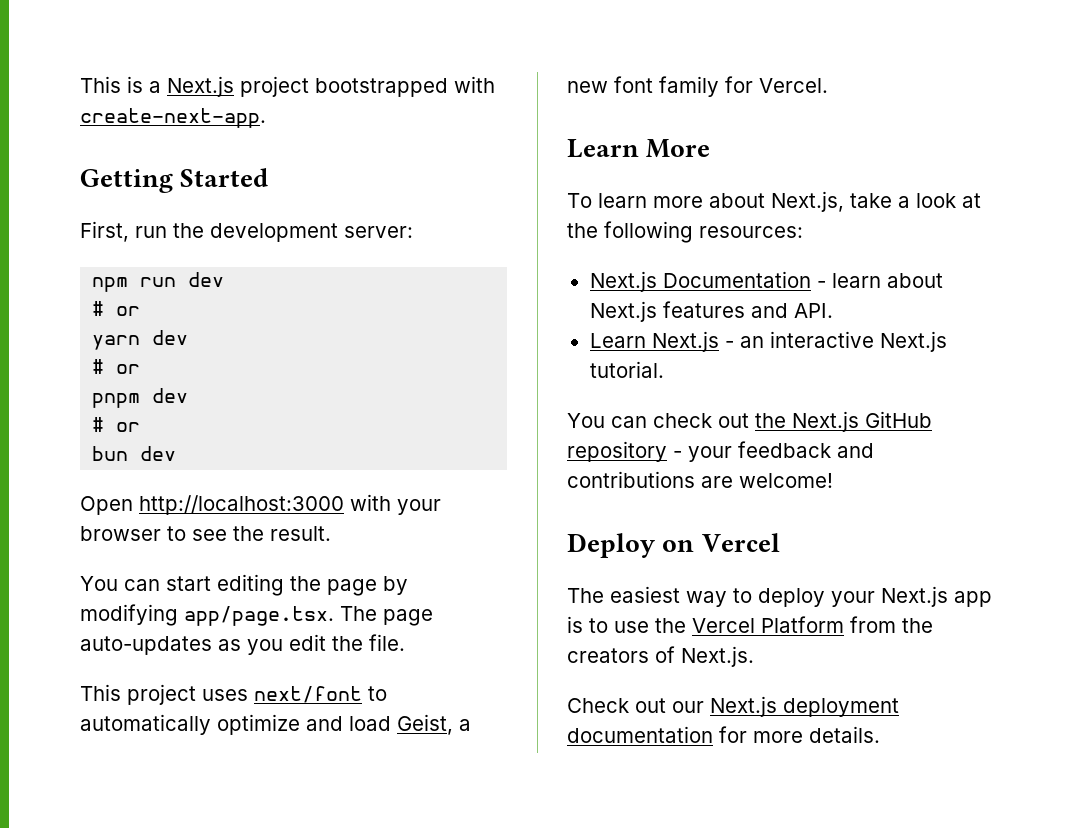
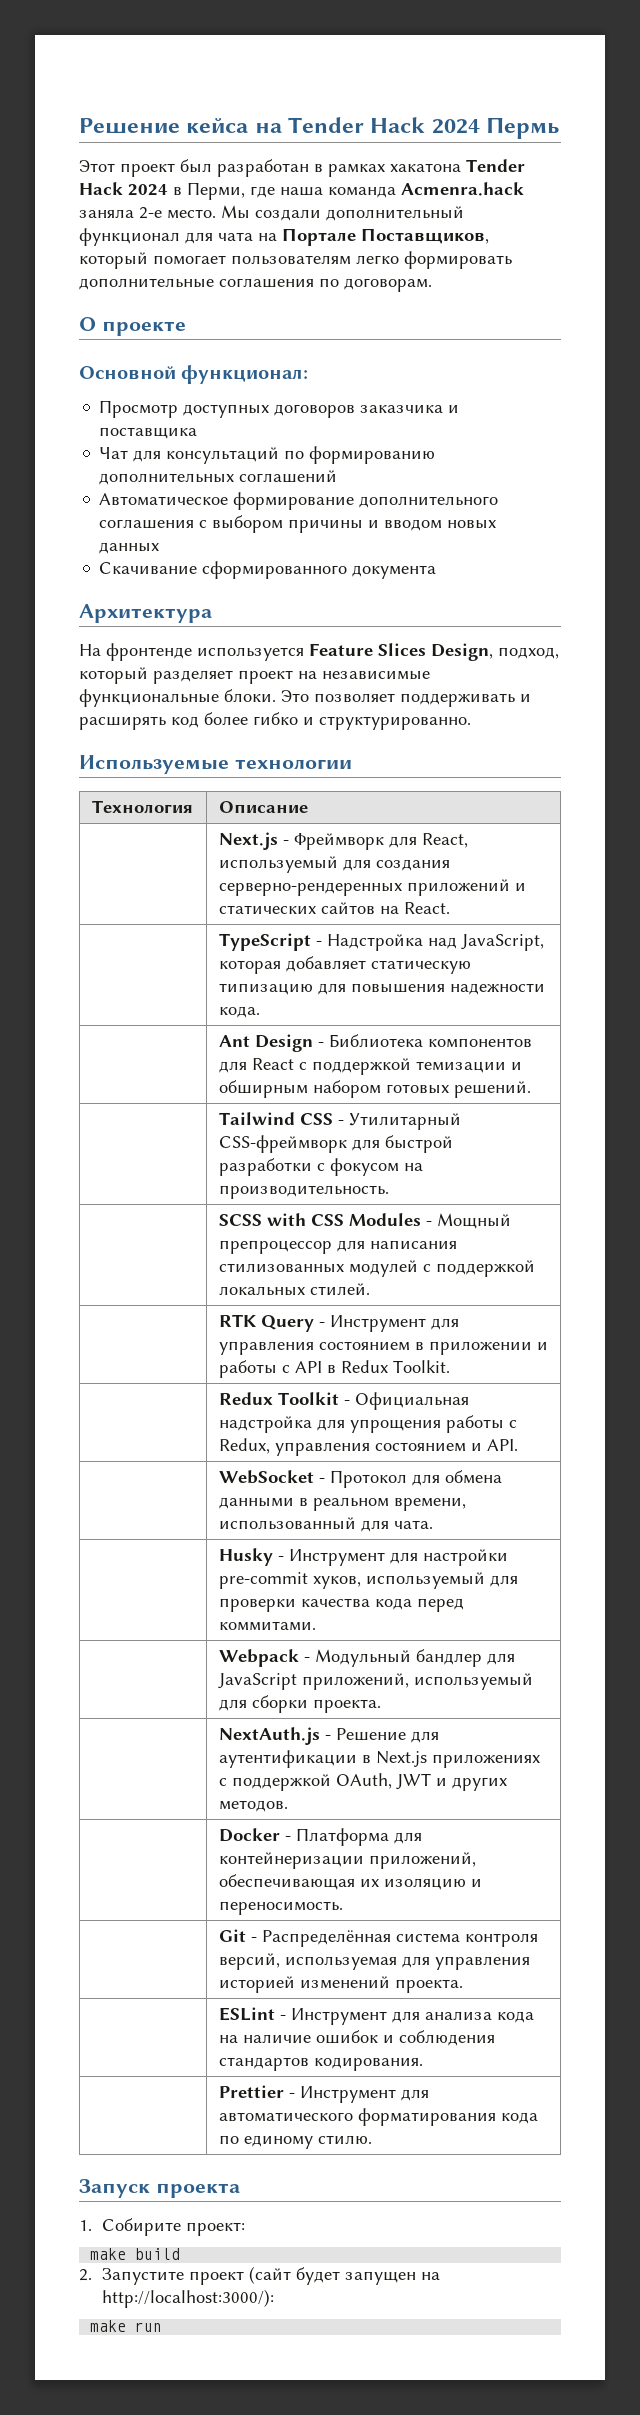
- This is a Next.js project bootstrapped with create-next-app.
- Getting Started
- First, run the development server:
- npm run dev
- # or
- yarn dev
- # or
- pnpm dev
- # or
- bun dev
- Open http://localhost:3000 with your browser to see the result.
- You can start editing the page by modifying app/page.tsx. The page auto-updates as you edit the file.
- This project uses next/font to automatically optimize and load Geist, a new font family for Vercel.
- Learn More
- To learn more about Next.js, take a look at the following resources:
- Next.js Documentation - learn about Next.js features and API.
- Learn Next.js - an interactive Next.js tutorial.
- You can check out the Next.js GitHub repository - your feedback and contributions are welcome!
- Deploy on Vercel
- The easiest way to deploy your Next.js app is to use the Vercel Platform from the creators of Next.js.
- Check out our Next.js deployment documentation for more details.
+ Решение кейса на Tender Hack 2024 Пермь
+ Этот проект был разработан в рамках хакатона Tender Hack 2024 в Перми, где наша команда Acmenra.hack заняла 2-е место. Мы создали дополнительный функционал для чата на Портале Поставщиков, который помогает пользователям легко формировать дополнительные соглашения по договорам.
+ О проекте
+ Основной функционал:
+ Просмотр доступных договоров заказчика и поставщика
+ Чат для консультаций по формированию дополнительных соглашений
+ Автоматическое формирование дополнительного соглашения с выбором причины и вводом новых данных
+ Скачивание сформированного документа
+ Архитектура
+ На фронтенде используется Feature Slices Design, подход, который разделяет проект на независимые функциональные блоки. Это позволяет поддерживать и расширять код более гибко и структурированно.
+ Используемые технологии
+ Технология | Описание
+ | Next.js - Фреймворк для React, используемый для создания серверно-рендеренных приложений и статических сайтов на React.
+ | TypeScript - Надстройка над JavaScript, которая добавляет статическую типизацию для повышения надежности кода.
+ | Ant Design - Библиотека компонентов для React с поддержкой темизации и обширным набором готовых решений.
+ | Tailwind CSS - Утилитарный CSS-фреймворк для быстрой разработки с фокусом на производительность.
+ | SCSS with CSS Modules - Мощный препроцессор для написания стилизованных модулей с поддержкой локальных стилей.
+ | RTK Query - Инструмент для управления состоянием в приложении и работы с API в Redux Toolkit.
+ | Redux Toolkit - Официальная надстройка для упрощения работы с Redux, управления состоянием и API.
+ | WebSocket - Протокол для обмена данными в реальном времени, использованный для чата.
+ | Husky - Инструмент для настройки pre-commit хуков, используемый для проверки качества кода перед коммитами.
+ | Webpack - Модульный бандлер для JavaScript приложений, используемый для сборки проекта.
+ | NextAuth.js - Решение для аутентификации в Next.js приложениях с поддержкой OAuth, JWT и других методов.
+ | Docker - Платформа для контейнеризации приложений, обеспечивающая их изоляцию и переносимость.
+ | Git - Распределённая система контроля версий, используемая для управления историей изменений проекта.
+ | ESLint - Инструмент для анализа кода на наличие ошибок и соблюдения стандартов кодирования.
+ | Prettier - Инструмент для автоматического форматирования кода по единому стилю.
+ Запуск проекта
+ 1. Собирите проект:
+ make build
+ 2. Запустите проект (сайт будет запущен на http://localhost:3000/):
+ make run

